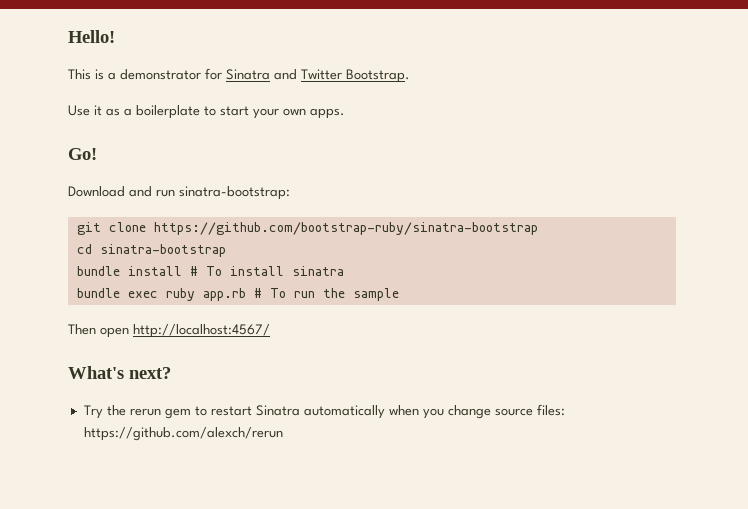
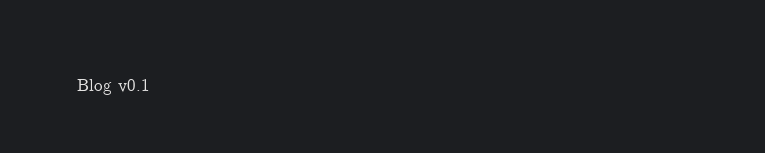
- Hello!
- This is a demonstrator for Sinatra and Twitter Bootstrap.
- Use it as a boilerplate to start your own apps.
- Go!
- Download and run sinatra-bootstrap:
- git clone https://github.com/bootstrap-ruby/sinatra-bootstrap
- cd sinatra-bootstrap
- bundle install # To install sinatra
- bundle exec ruby app.rb # To run the sample
- Then open http://localhost:4567/
- What's next?
- Try the rerun gem to restart Sinatra automatically when you change source files: https://github.com/alexch/rerun
+ Blog v0.1

